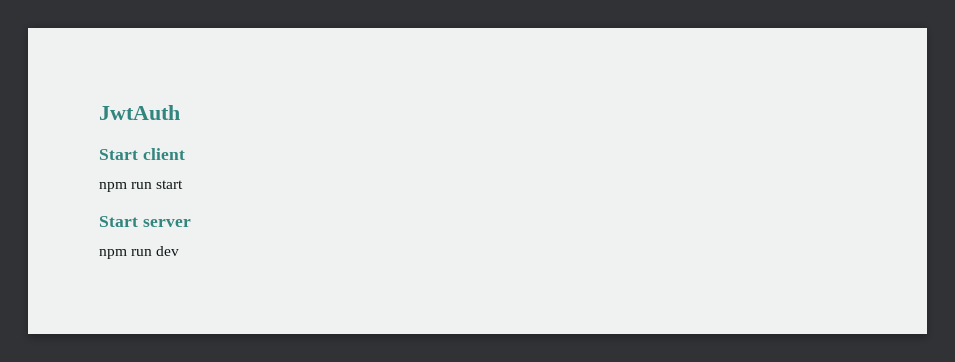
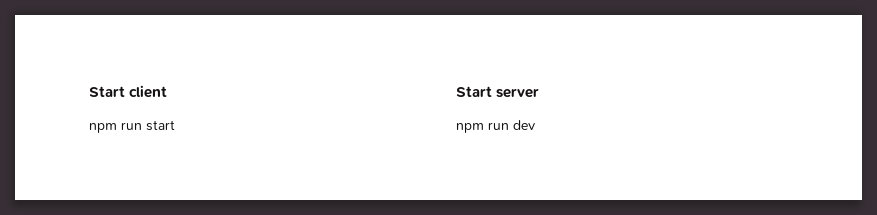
- JwtAuth

